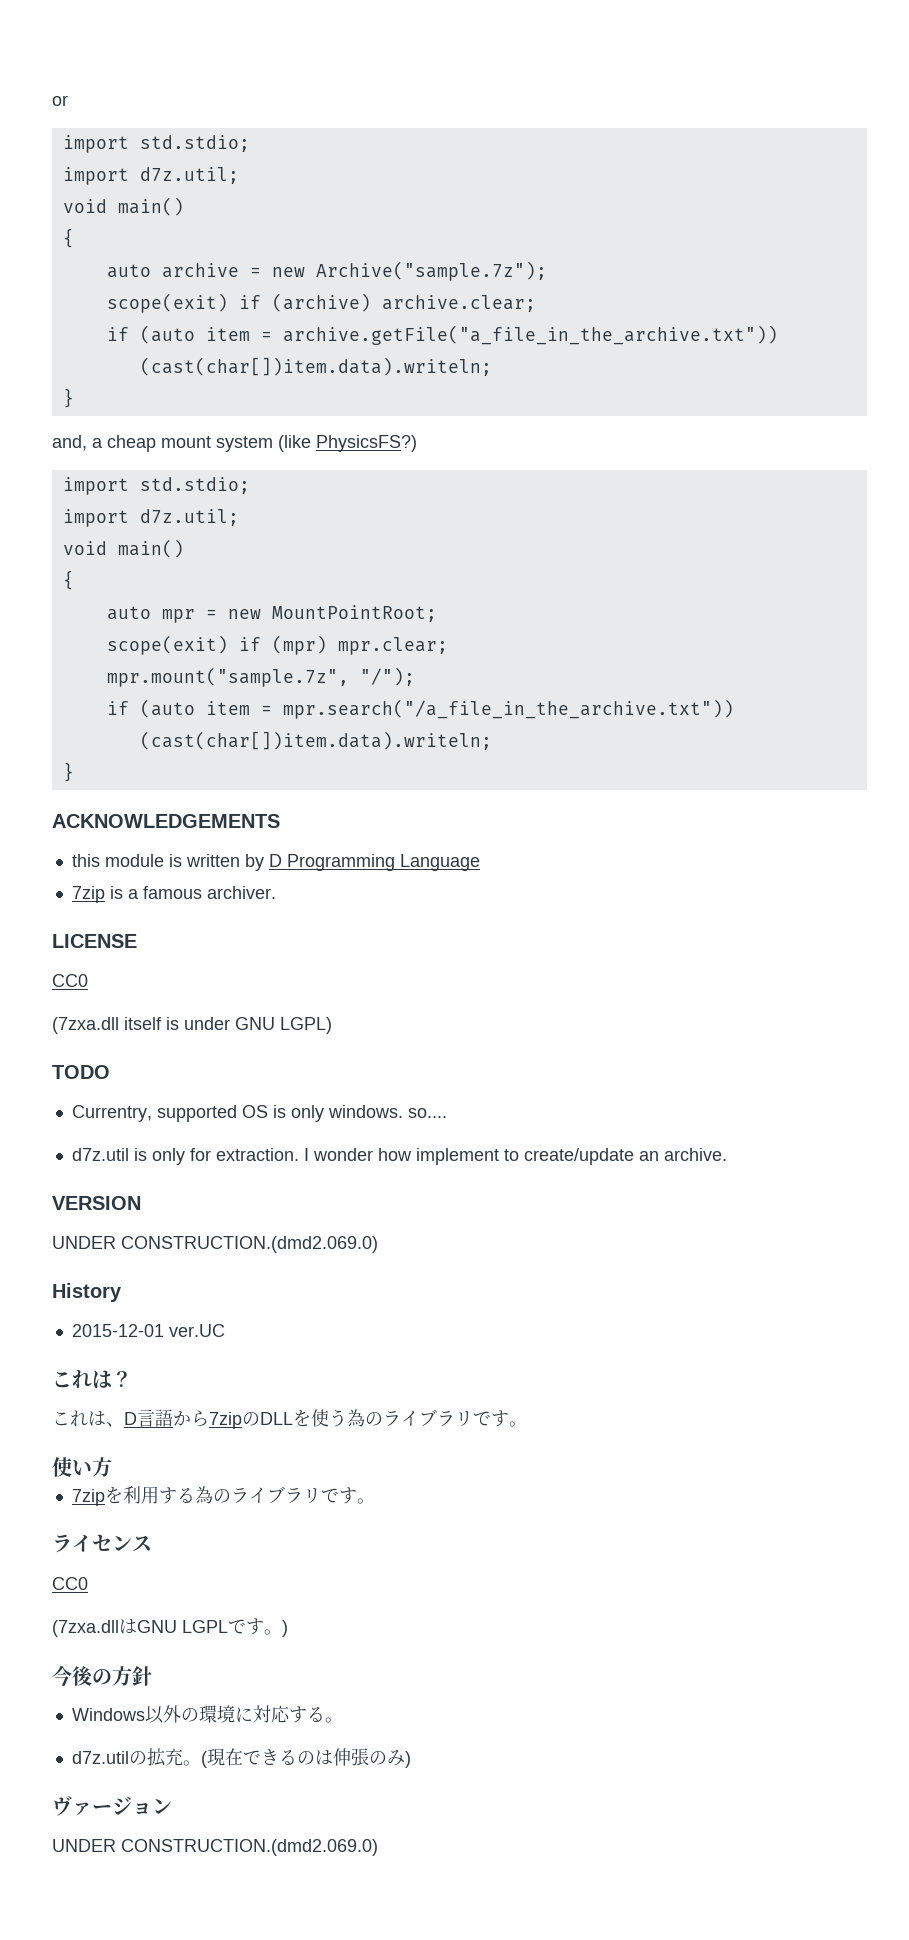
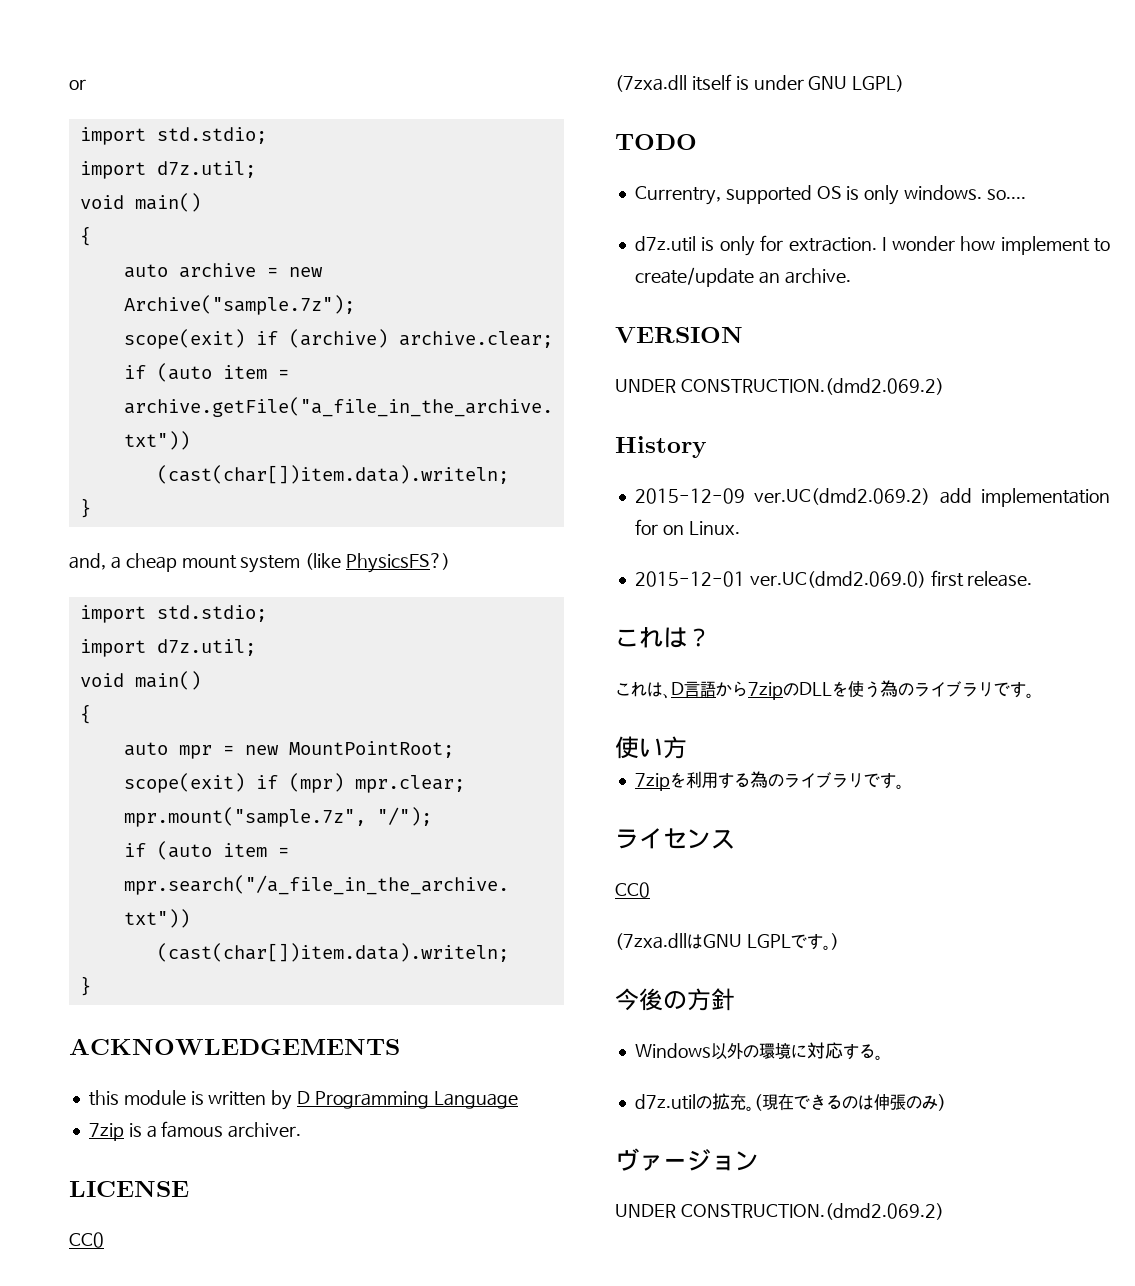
  VERSION
- UNDER CONSTRUCTION.(dmd2.069.0)
+ UNDER CONSTRUCTION.(dmd2.069.2)
- 2015-12-01 ver.UC
+ 2015-12-09 ver.UC(dmd2.069.2) add implementation for on Linux.
+ 2015-12-01 ver.UC(dmd2.069.0) first release.
  ヴァージョン
- UNDER CONSTRUCTION.(dmd2.069.0)
+ UNDER CONSTRUCTION.(dmd2.069.2)

